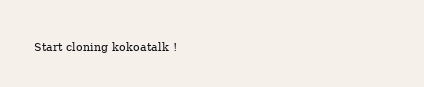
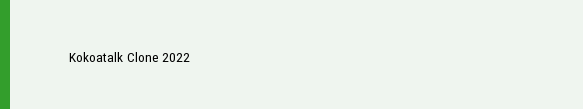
- Start cloning kokoatalk !
+ Kokoatalk Clone 2022

